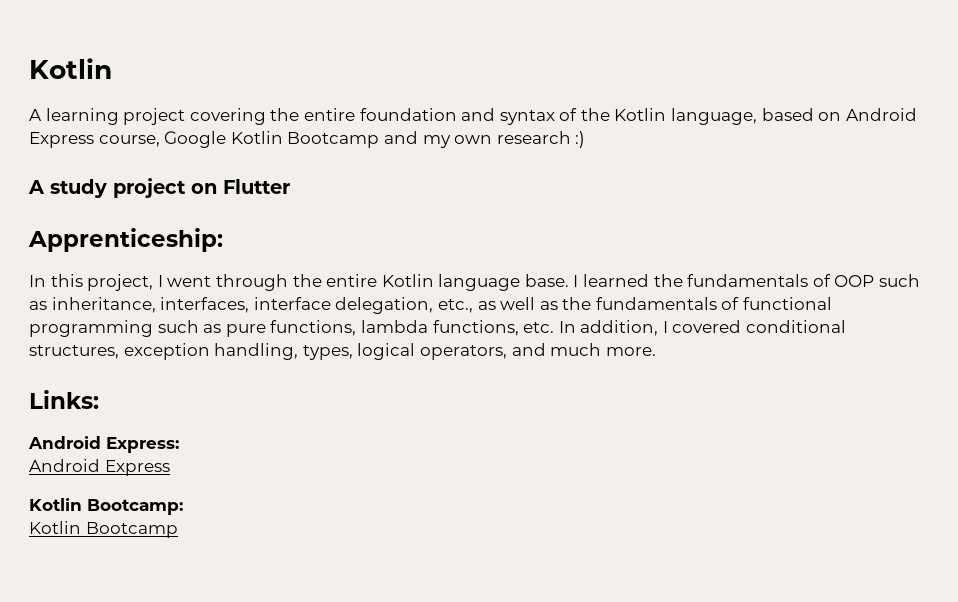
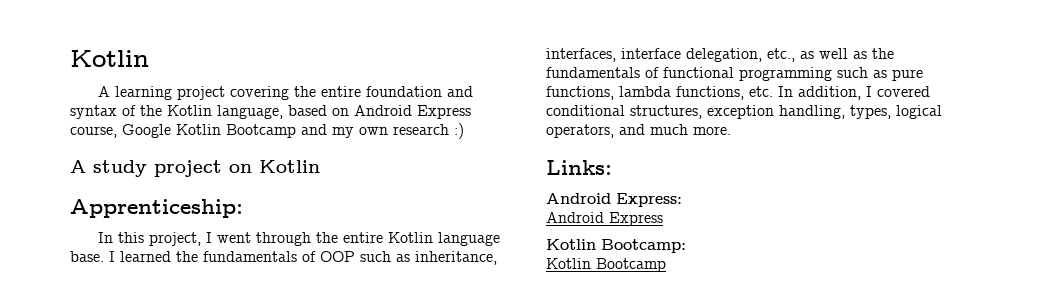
- A study project on Flutter
+ A study project on Kotlin

